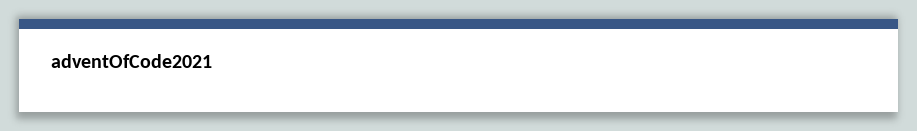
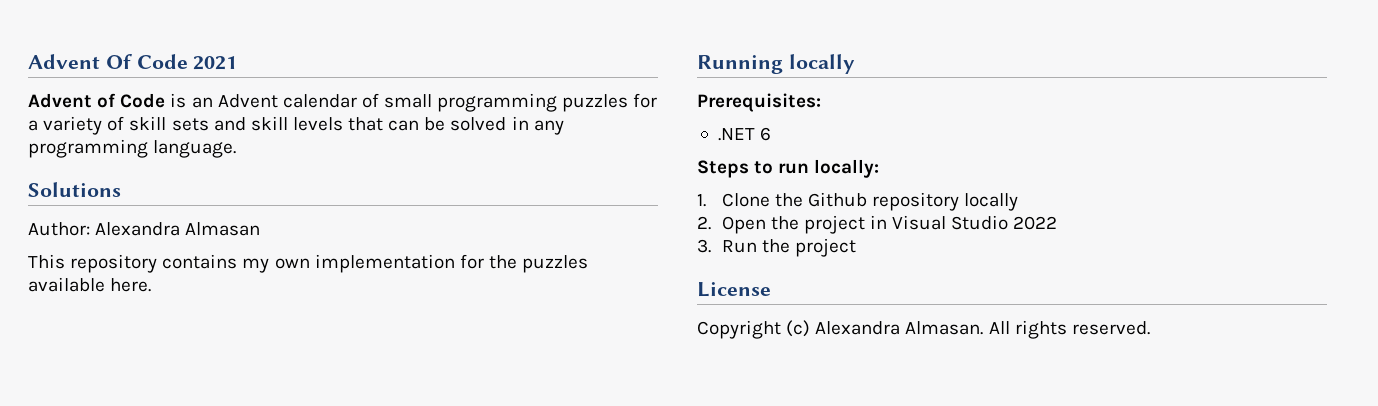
- adventOfCode2021
+ Advent Of Code 2021
+ Advent of Code is an Advent calendar of small programming puzzles for a variety of skill sets and skill levels that can be solved in any programming language.
+ Solutions
+ Author: Alexandra Almasan
+ This repository contains my own implementation for the puzzles available here.
+ Running locally
+ Prerequisites:
+ .NET 6
+ Steps to run locally:
+ 1. Clone the Github repository locally
+ 2. Open the project in Visual Studio 2022
+ 3. Run the project
+ License
+ Copyright (c) Alexandra Almasan. All rights reserved.

